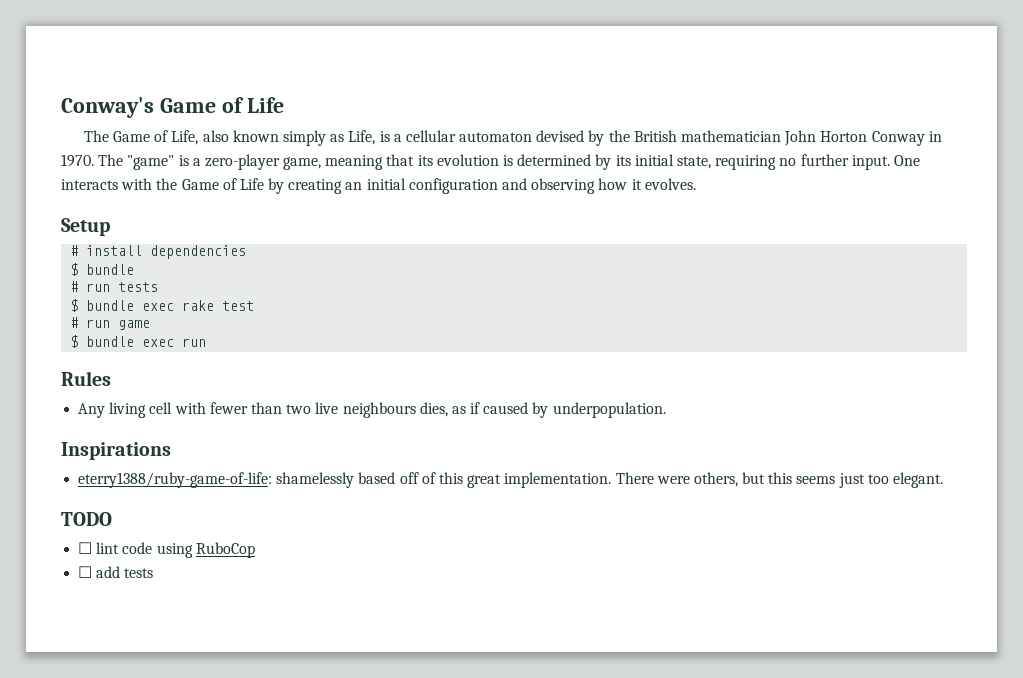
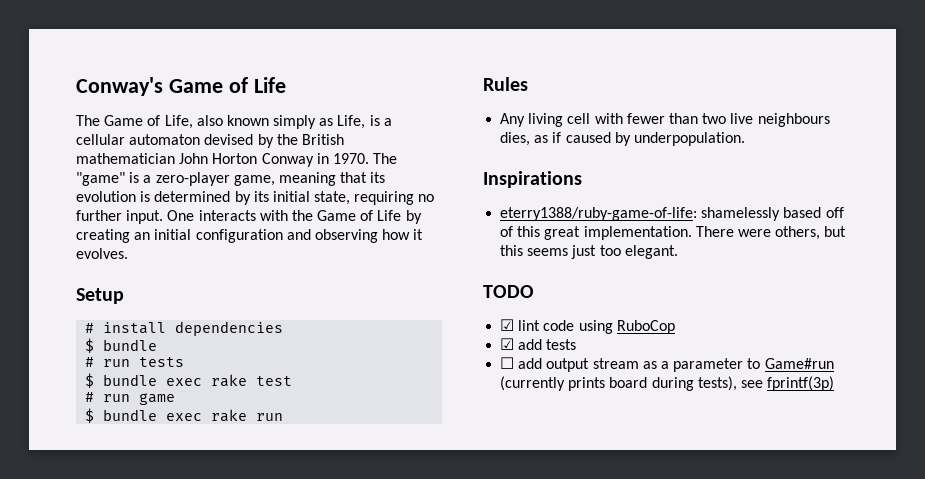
- $ bundle exec run
+ $ bundle exec rake run
- ☐ lint code using RuboCop
+ ☑ lint code using RuboCop
+ ☑ add tests
- ☐ add tests
+ ☐ add output stream as a parameter to Game#run (currently prints board during tests), see fprintf(3p)

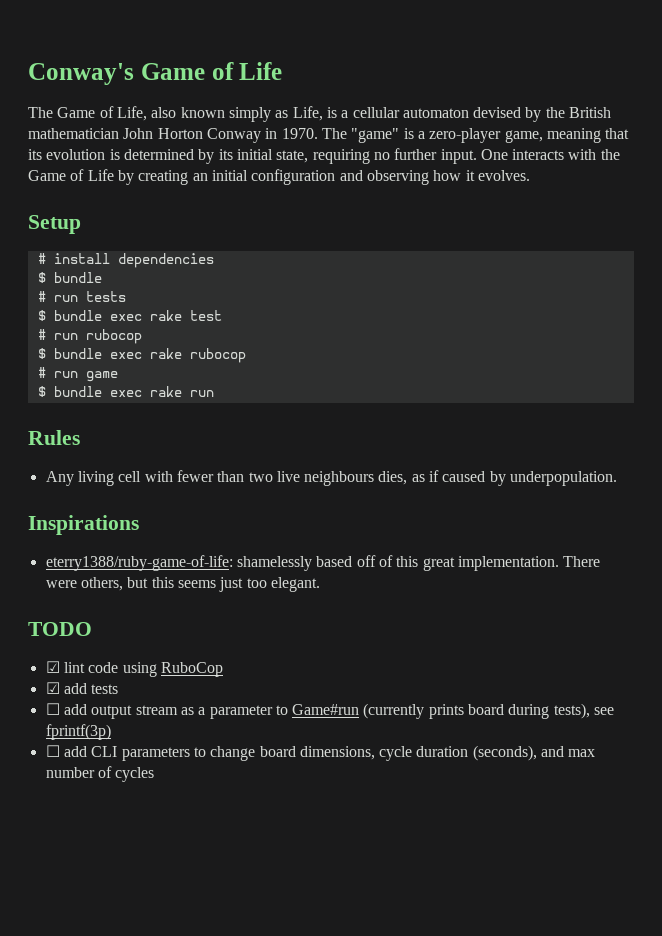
+ # run rubocop
+ $ bundle exec rake rubocop
+ ☐ add CLI parameters to change board dimensions, cycle duration (seconds), and max number of cycles

